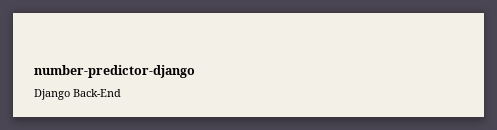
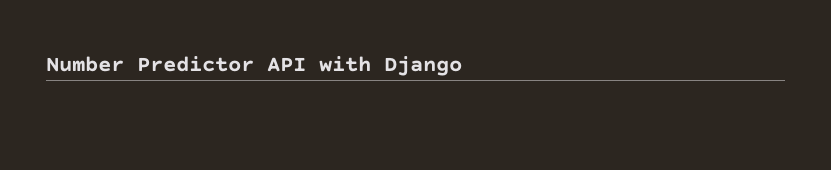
- number-predictor-django
- Django Back-End
+ Number Predictor API with Django

